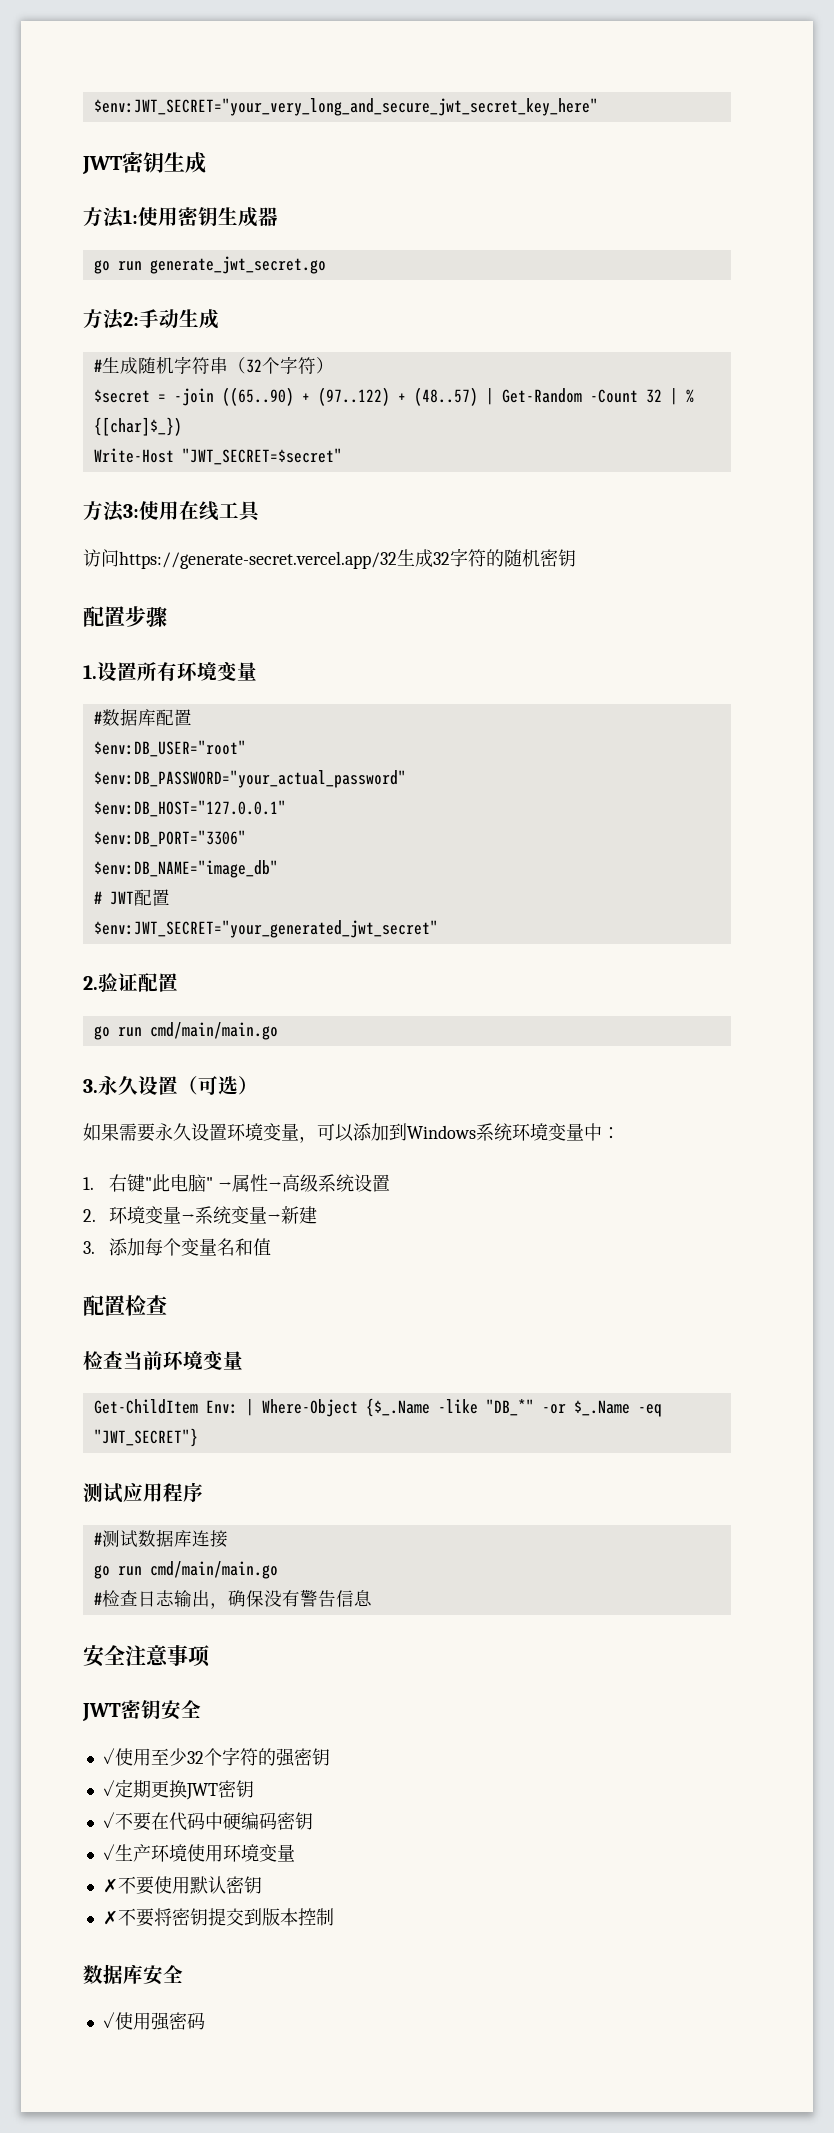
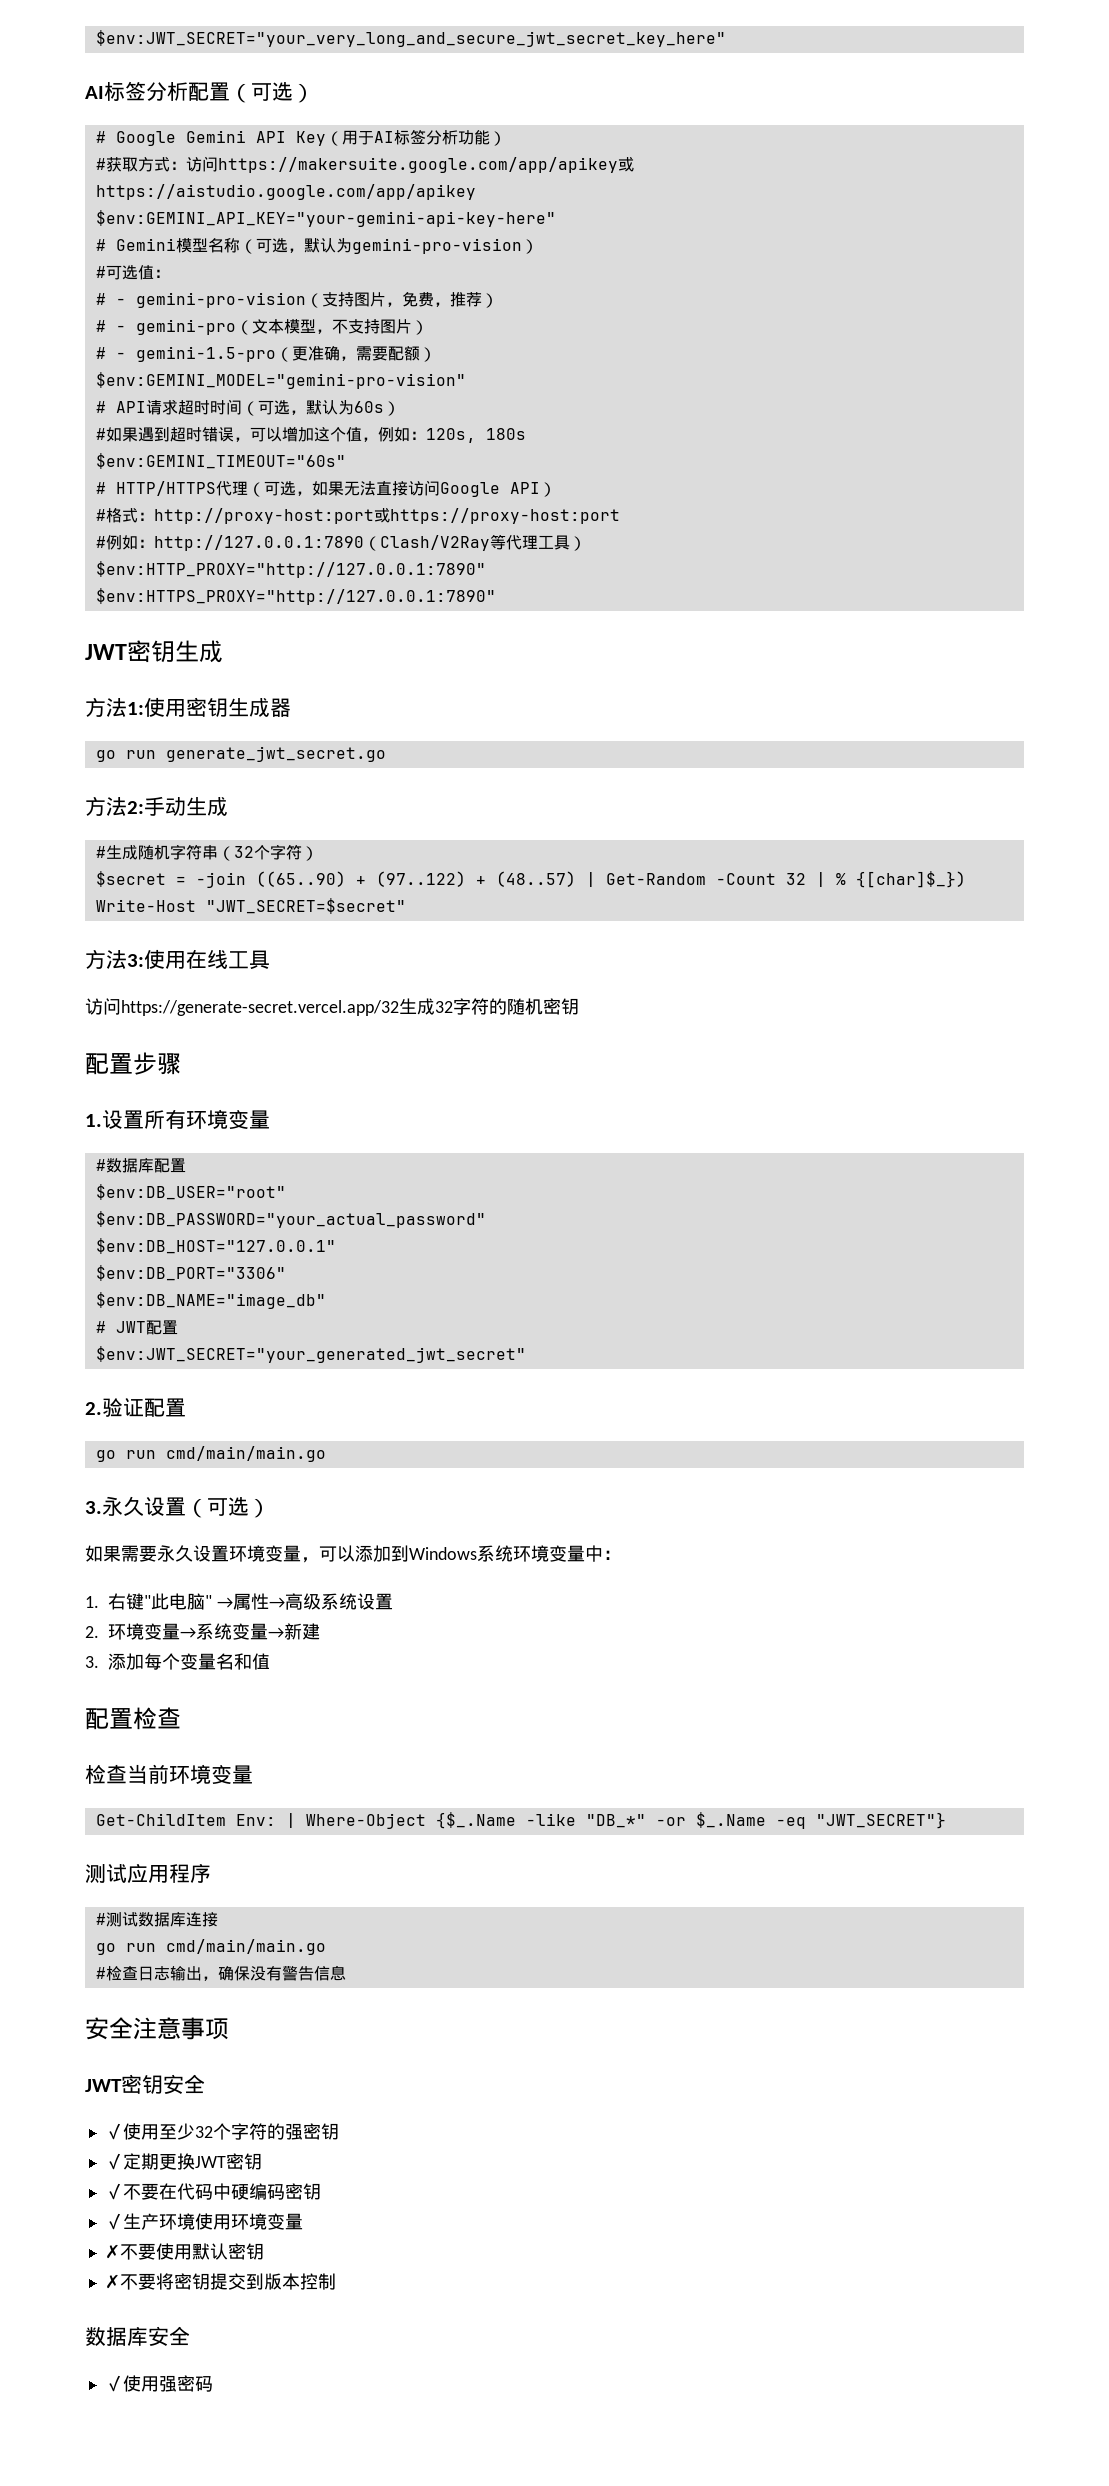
+ AI标签分析配置（可选）
+ # Google Gemini API Key（用于AI标签分析功能）
+ #获取方式：访问https://makersuite.google.com/app/apikey或https://aistudio.google.com/app/apikey
+ $env:GEMINI_API_KEY="your-gemini-api-key-here"
+ # Gemini模型名称（可选，默认为gemini-pro-vision）
+ #可选值：
+ # - gemini-pro-vision（支持图片，免费，推荐）
+ # - gemini-pro（文本模型，不支持图片）
+ # - gemini-1.5-pro（更准确，需要配额）
+ $env:GEMINI_MODEL="gemini-pro-vision"
+ # API请求超时时间（可选，默认为60s）
+ #如果遇到超时错误，可以增加这个值，例如：120s, 180s
+ $env:GEMINI_TIMEOUT="60s"
+ # HTTP/HTTPS代理（可选，如果无法直接访问Google API）
+ #格式：http://proxy-host:port或https://proxy-host:port
+ #例如：http://127.0.0.1:7890（Clash/V2Ray等代理工具）
+ $env:HTTP_PROXY="http://127.0.0.1:7890"
+ $env:HTTPS_PROXY="http://127.0.0.1:7890"

